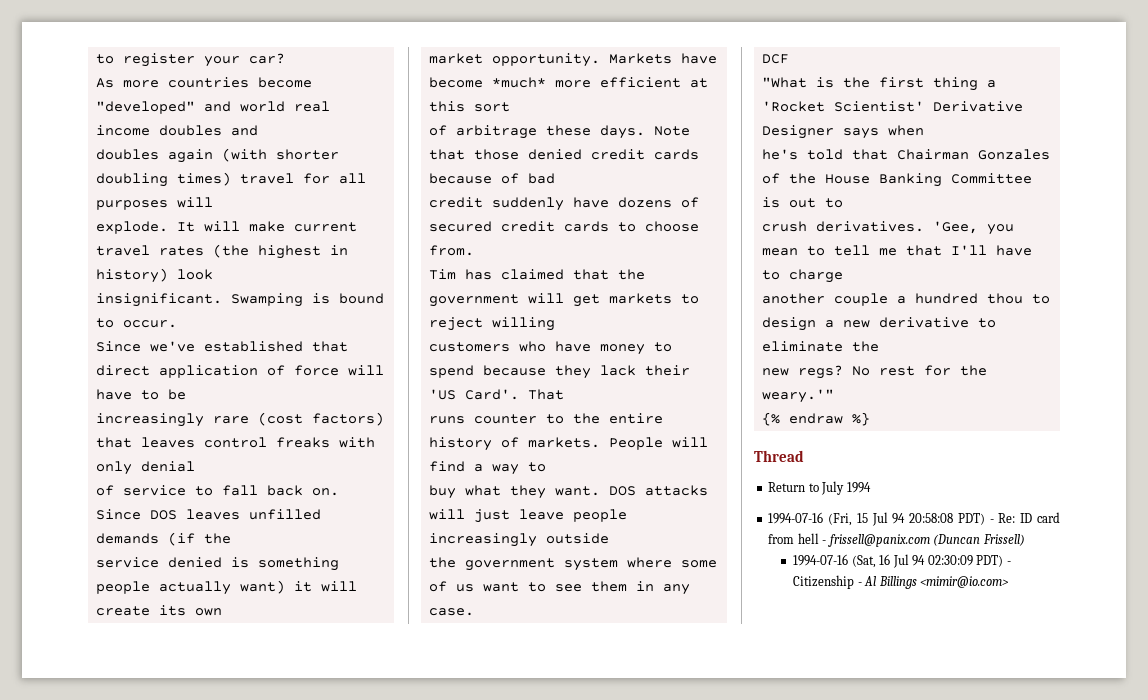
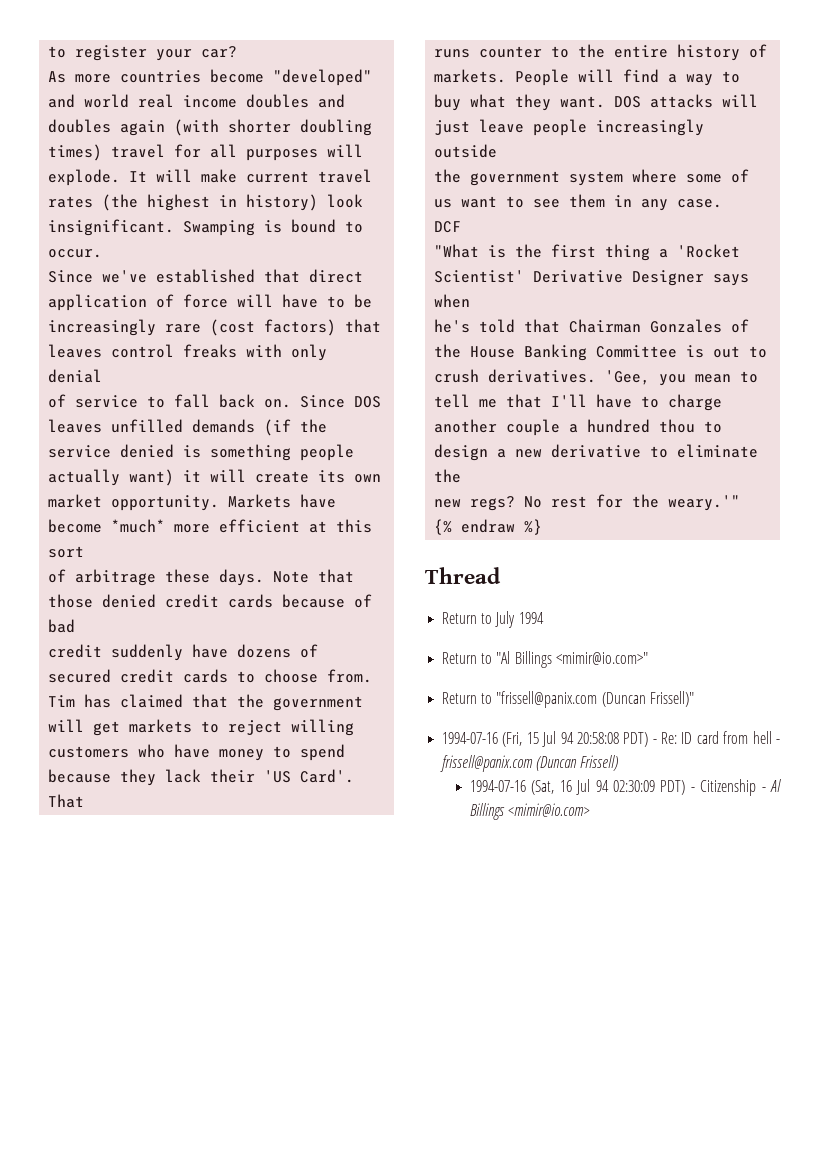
+ Return to "Al Billings <mimir@io.com>"
+ Return to "frissell@panix.com (Duncan Frissell)"

